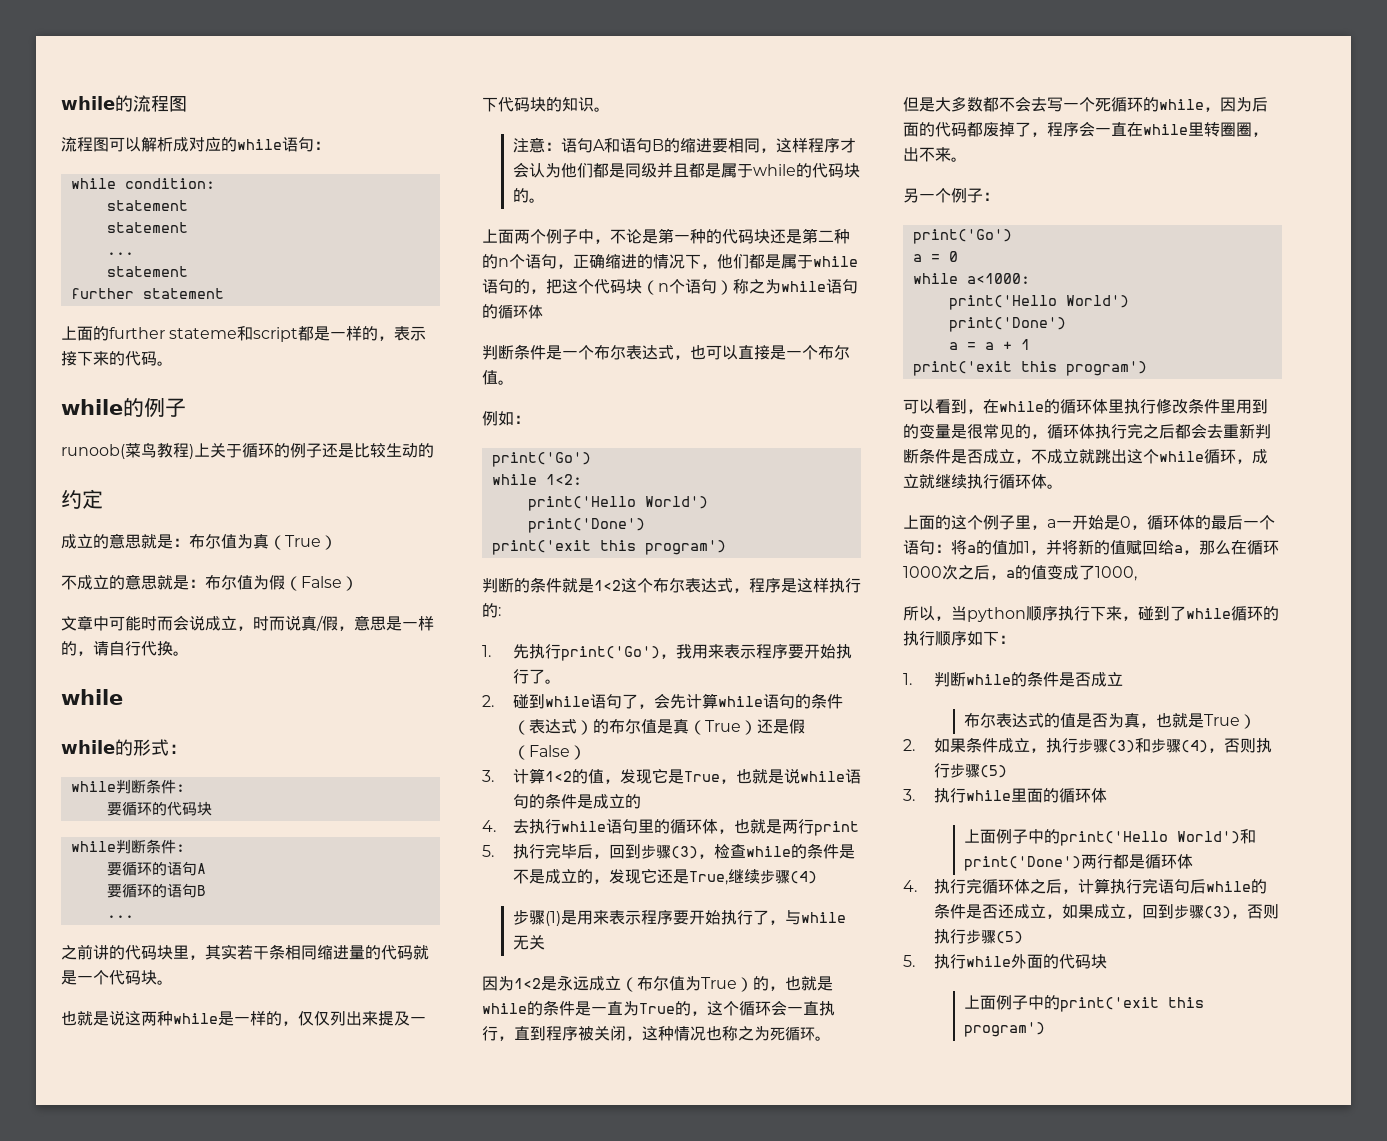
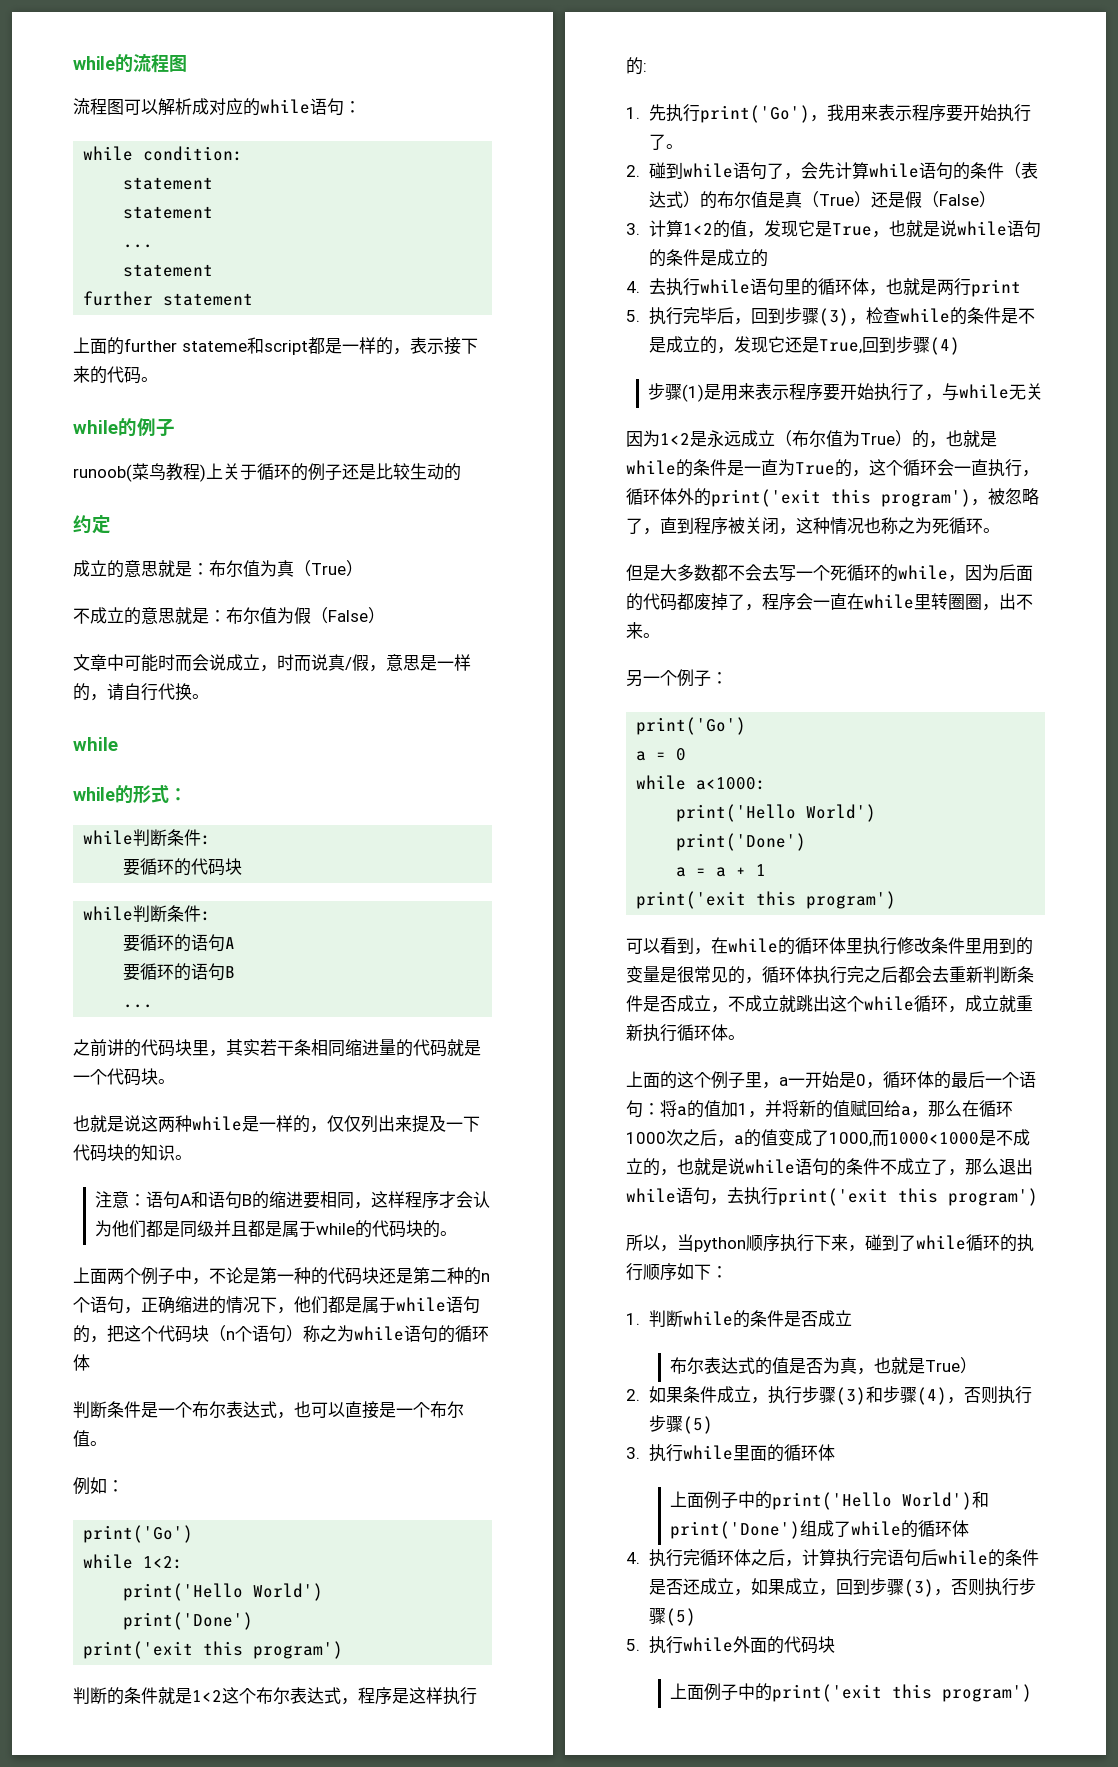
- 5.执行完毕后，回到步骤(3)，检查while的条件是不是成立的，发现它还是True,继续步骤(4)
+ 5.执行完毕后，回到步骤(3)，检查while的条件是不是成立的，发现它还是True,回到步骤(4)
- 因为1<2是永远成立（布尔值为True）的，也就是while的条件是一直为True的，这个循环会一直执行，直到程序被关闭，这种情况也称之为死循环。
+ 因为1<2是永远成立（布尔值为True）的，也就是while的条件是一直为True的，这个循环会一直执行，循环体外的print('exit this program')，被忽略了，直到程序被关闭，这种情况也称之为死循环。
- 可以看到，在while的循环体里执行修改条件里用到的变量是很常见的，循环体执行完之后都会去重新判断条件是否成立，不成立就跳出这个while循环，成立就继续执行循环体。
+ 可以看到，在while的循环体里执行修改条件里用到的变量是很常见的，循环体执行完之后都会去重新判断条件是否成立，不成立就跳出这个while循环，成立就重新执行循环体。
- 上面的这个例子里，a一开始是0，循环体的最后一个语句：将a的值加1，并将新的值赋回给a，那么在循环1000次之后，a的值变成了1000,
+ 上面的这个例子里，a一开始是0，循环体的最后一个语句：将a的值加1，并将新的值赋回给a，那么在循环1000次之后，a的值变成了1000,而1000<1000是不成立的，也就是说while语句的条件不成立了，那么退出while语句，去执行print('exit this program')
- 上面例子中的print('Hello World')和print('Done')两行都是循环体
+ 上面例子中的print('Hello World')和print('Done')组成了while的循环体

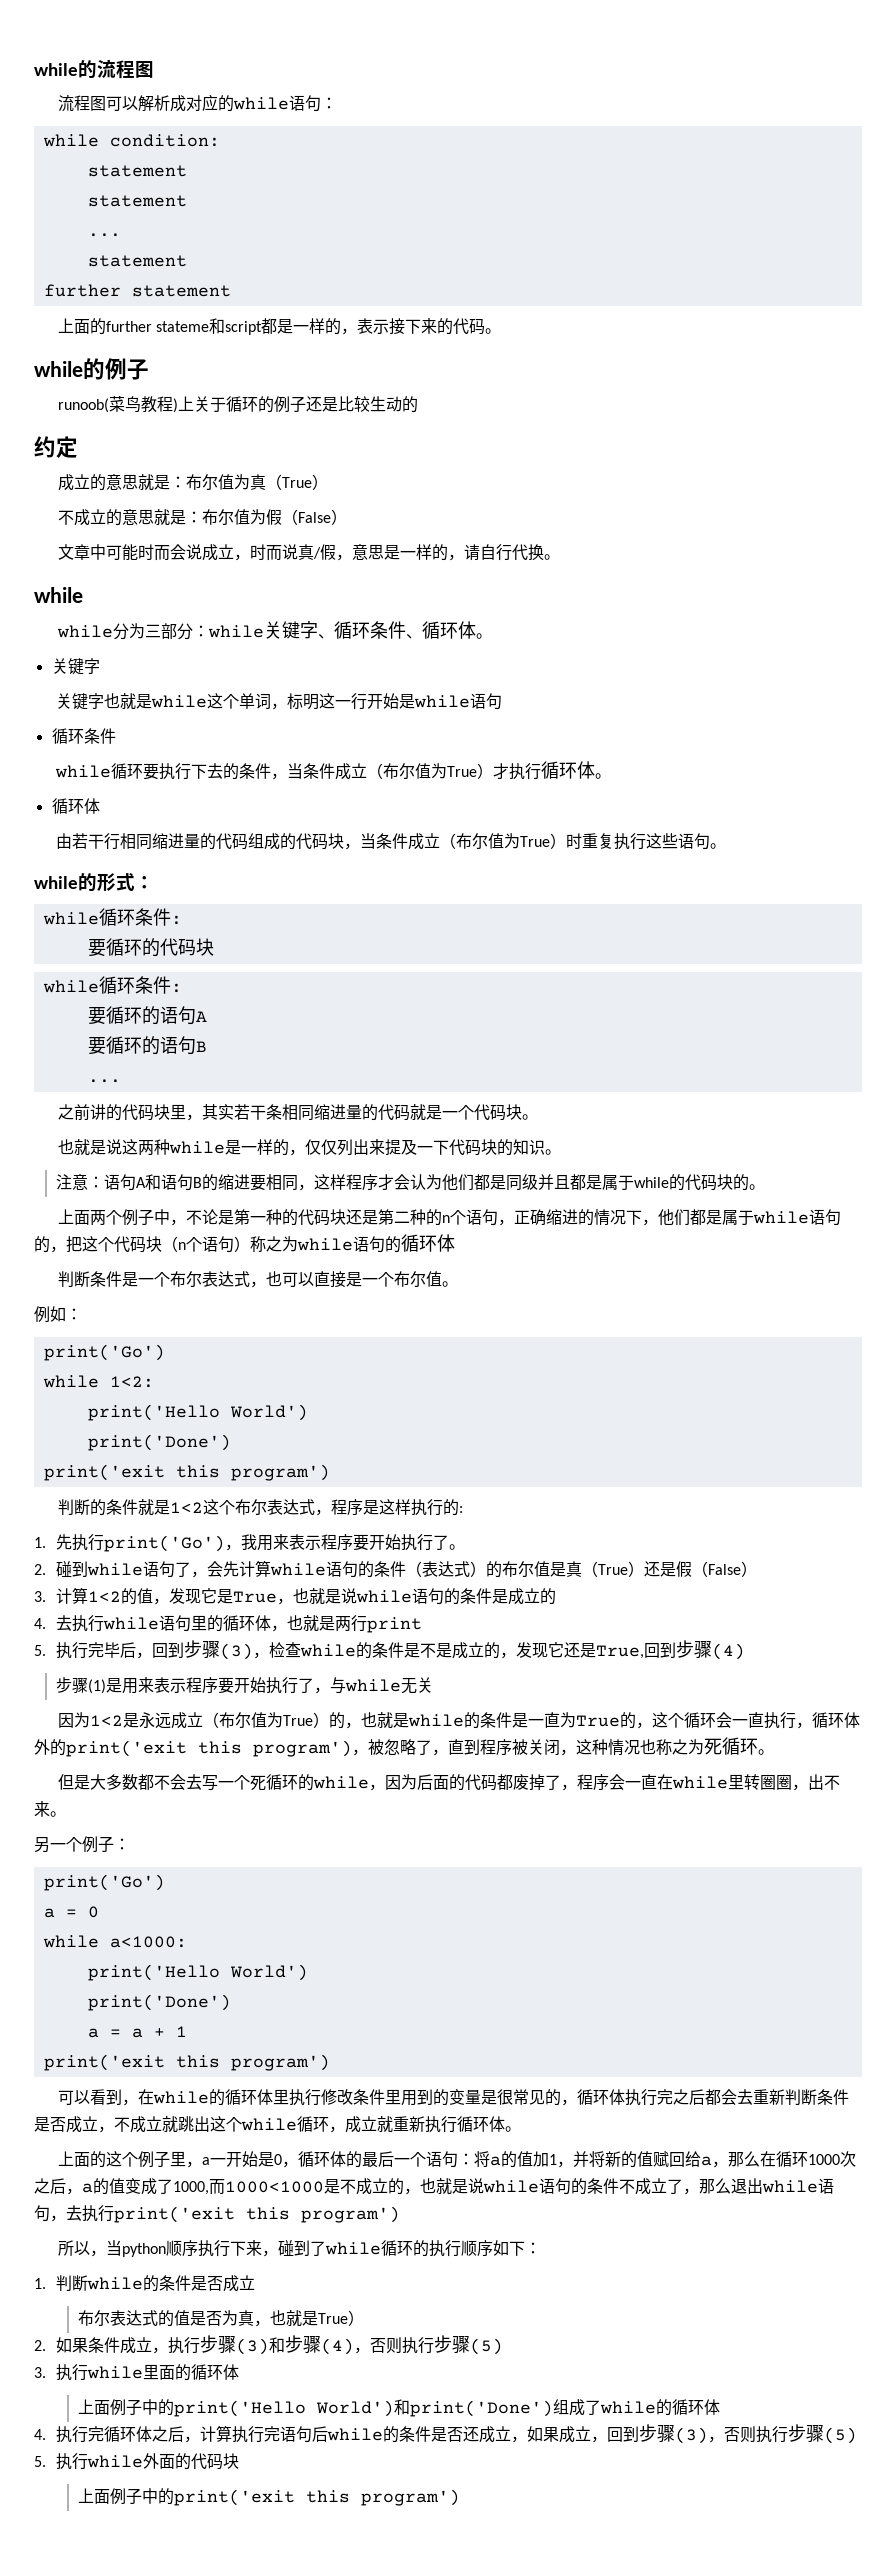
+ while分为三部分：while关键字、循环条件、循环体。
+ 关键字
+ 关键字也就是while这个单词，标明这一行开始是while语句
+ 循环条件
+ while循环要执行下去的条件，当条件成立（布尔值为True）才执行循环体。
+ 循环体
+ 由若干行相同缩进量的代码组成的代码块，当条件成立（布尔值为True）时重复执行这些语句。
  while的形式：
- while判断条件:
+ while循环条件:
  要循环的代码块
- while判断条件:
+ while循环条件:

